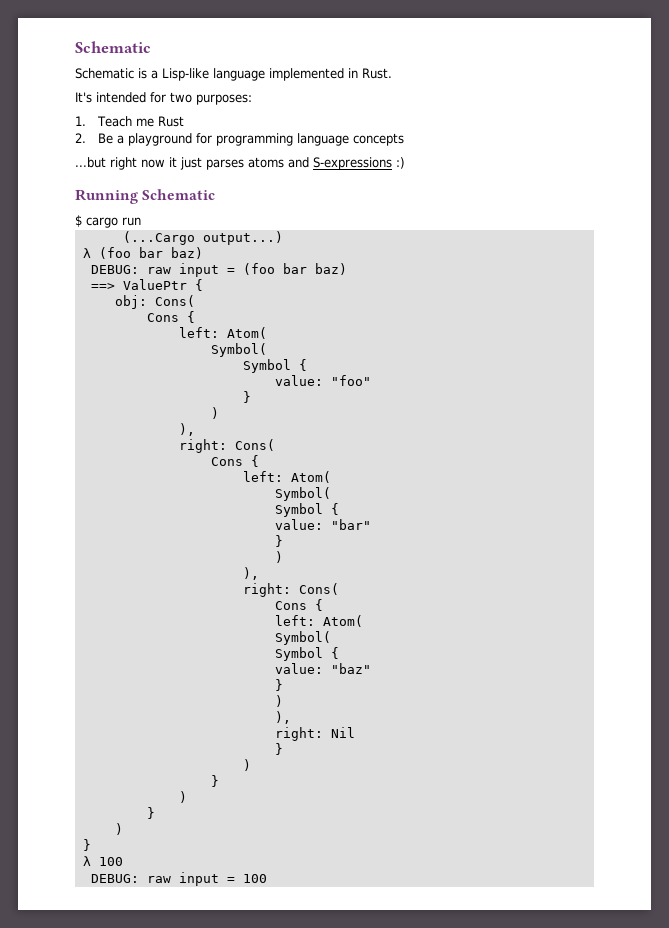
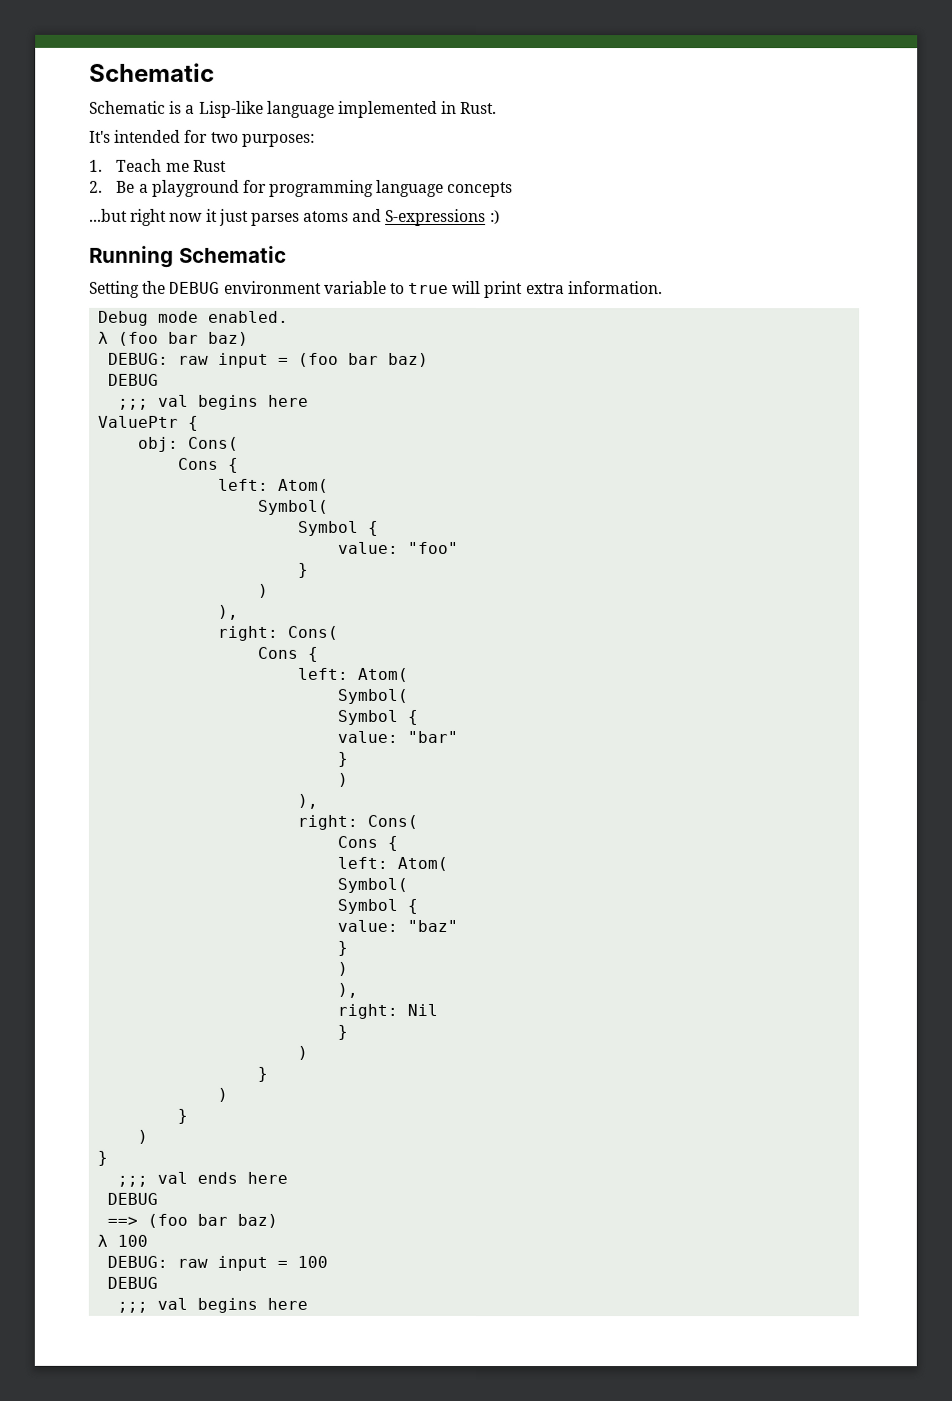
- $ cargo run
- (...Cargo output...)
+ Setting the DEBUG environment variable to true will print extra information.
+ Debug mode enabled.
  DEBUG: raw input = (foo bar baz)
- ==> ValuePtr {
+ DEBUG
+ ;;; val begins here
+ ValuePtr {
+ ;;; val ends here
+ DEBUG
+ ==> (foo bar baz)
  DEBUG: raw input = 100
+ DEBUG
+ ;;; val begins here

